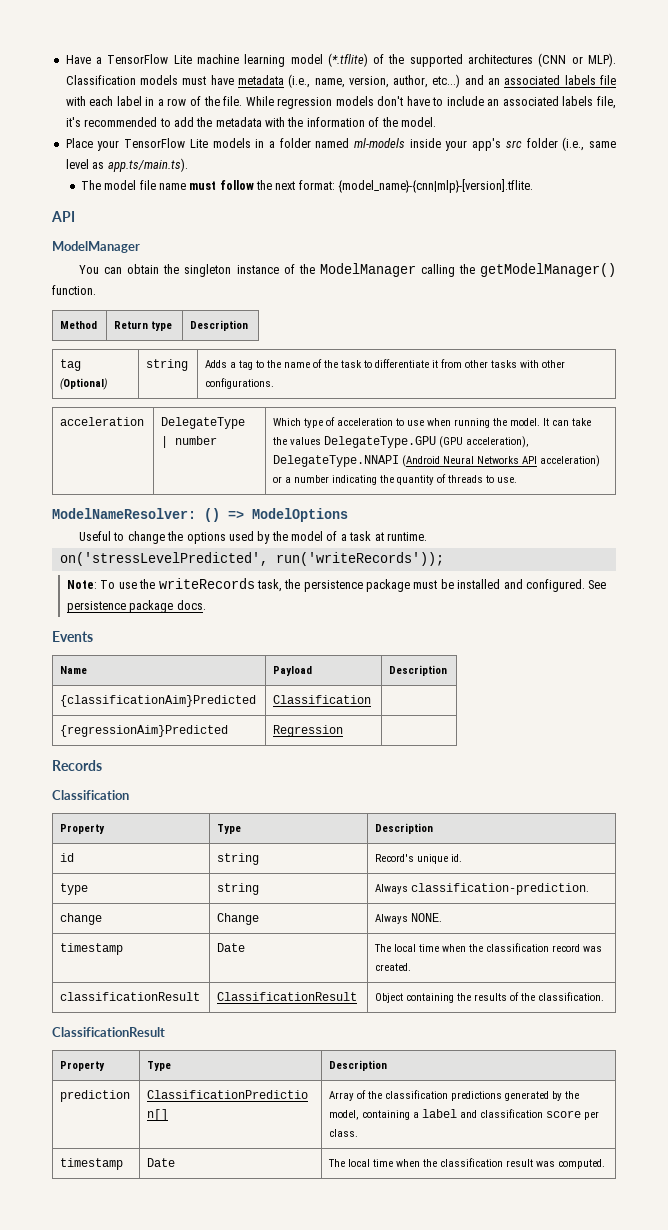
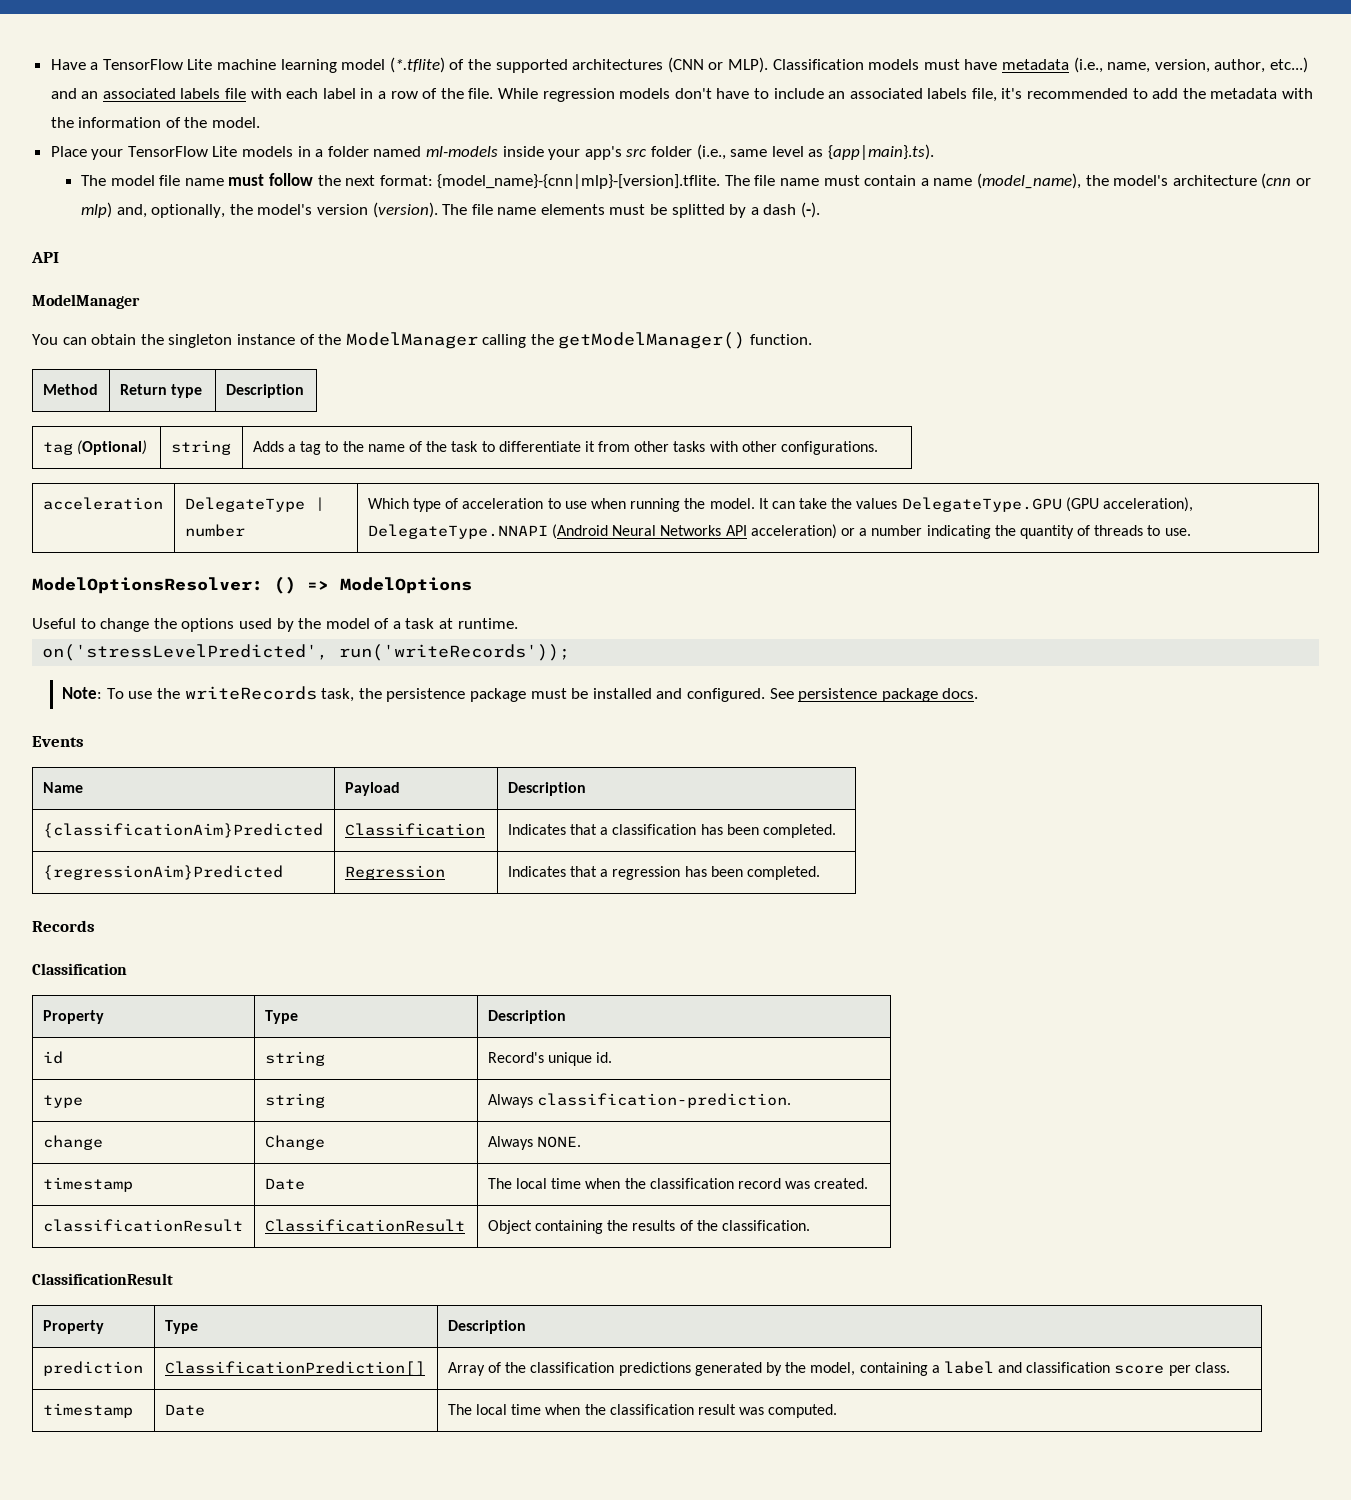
- Place your TensorFlow Lite models in a folder named ml-models inside your app's src folder (i.e., same level as app.ts/main.ts).
+ Place your TensorFlow Lite models in a folder named ml-models inside your app's src folder (i.e., same level as {app|main}.ts).
- The model file name must follow the next format: {model_name}-{cnn|mlp}-[version].tflite.
+ The model file name must follow the next format: {model_name}-{cnn|mlp}-[version].tflite. The file name must contain a name (model_name), the model's architecture (cnn or mlp) and, optionally, the model's version (version). The file name elements must be splitted by a dash (-).
- ModelNameResolver: () => ModelOptions
+ ModelOptionsResolver: () => ModelOptions
- {classificationAim}Predicted | Classification |
- {regressionAim}Predicted | Regression |
+ {classificationAim}Predicted | Classification | Indicates that a classification has been completed.
+ {regressionAim}Predicted | Regression | Indicates that a regression has been completed.

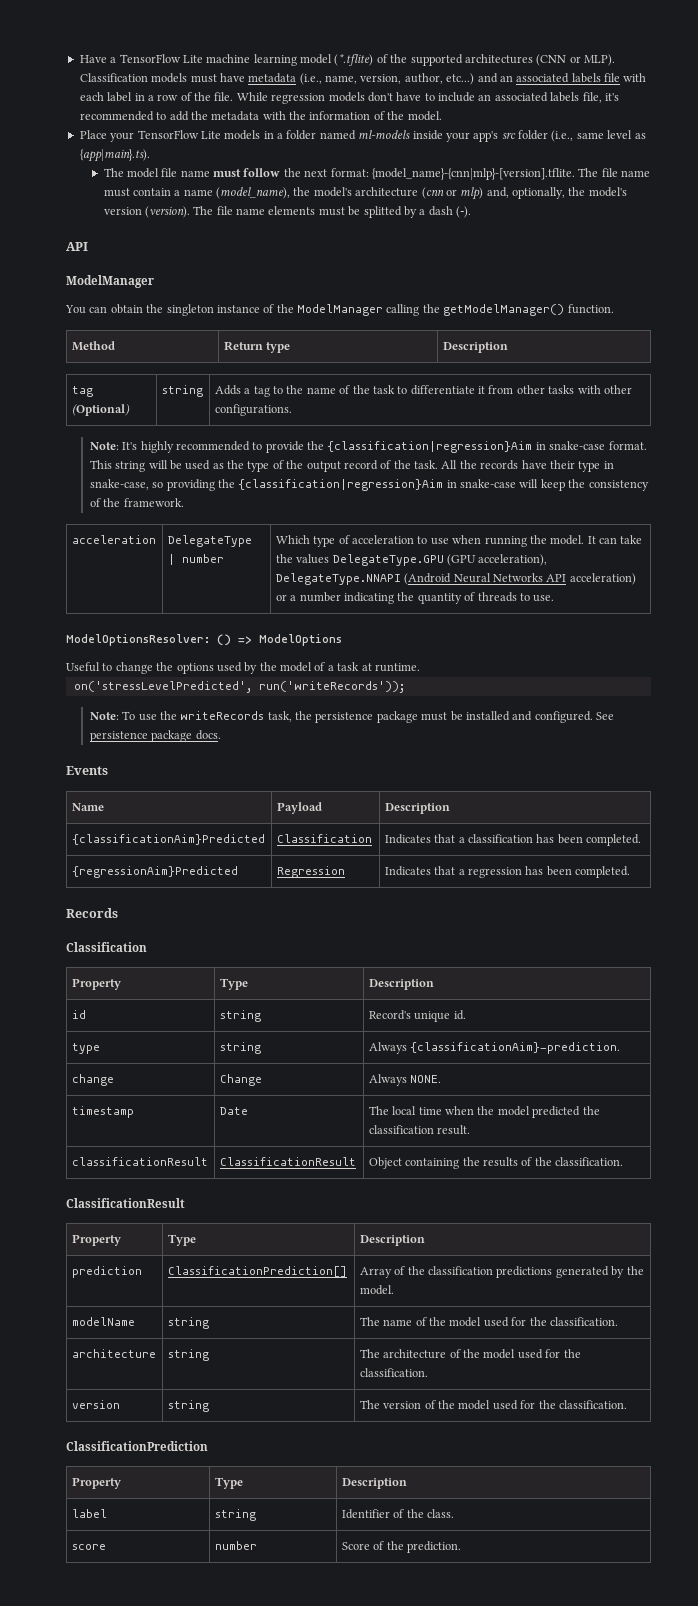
+ Note: It's highly recommended to provide the {classification|regression}Aim in snake-case format. This string will be used as the type of the output record of the task. All the records have their type in snake-case, so providing the {classification|regression}Aim in snake-case will keep the consistency of the framework.
- type | string | Always classification-prediction.
+ type | string | Always {classificationAim}-prediction.
- timestamp | Date | The local time when the classification record was created.
+ timestamp | Date | The local time when the model predicted the classification result.
- prediction | ClassificationPrediction[] | Array of the classification predictions generated by the model, containing a label and classification score per class.
- timestamp | Date | The local time when the classification result was computed.
+ prediction | ClassificationPrediction[] | Array of the classification predictions generated by the model.
+ modelName | string | The name of the model used for the classification.
+ architecture | string | The architecture of the model used for the classification.
+ version | string | The version of the model used for the classification.
+ ClassificationPrediction
+ Property | Type | Description
+ label | string | Identifier of the class.
+ score | number | Score of the prediction.

